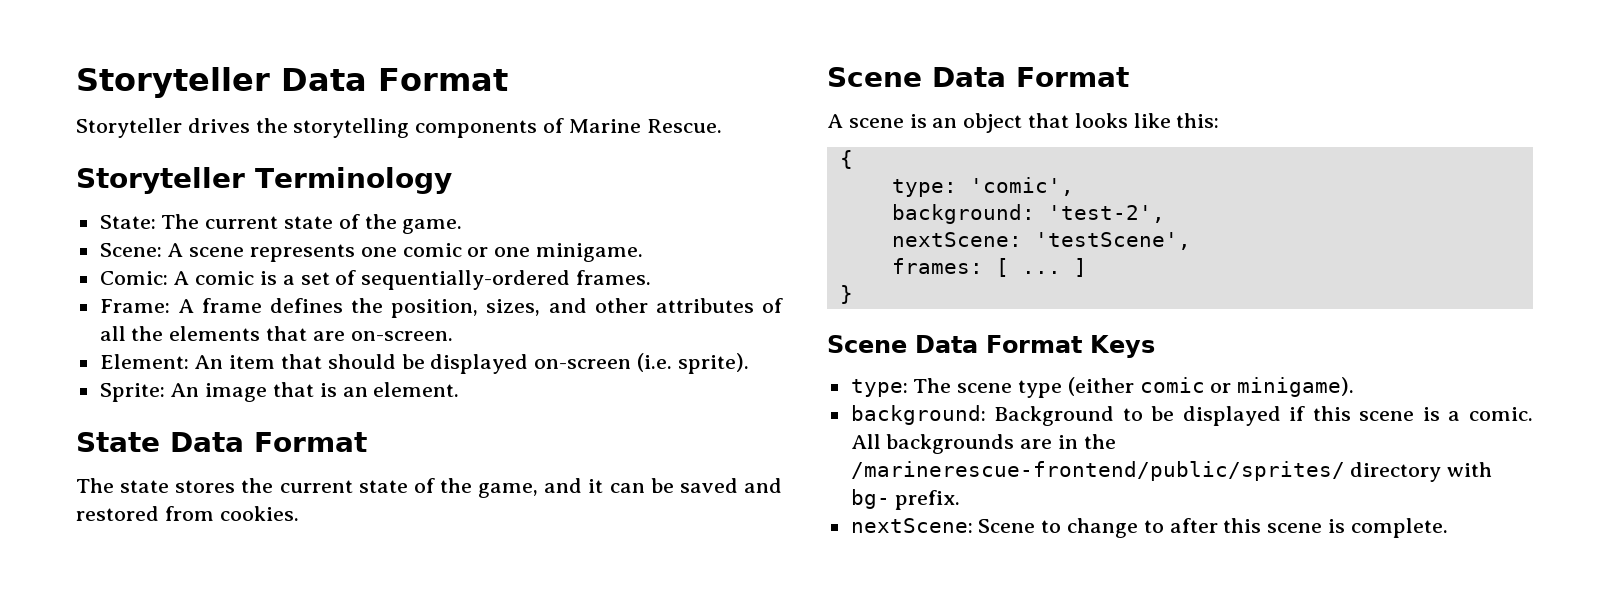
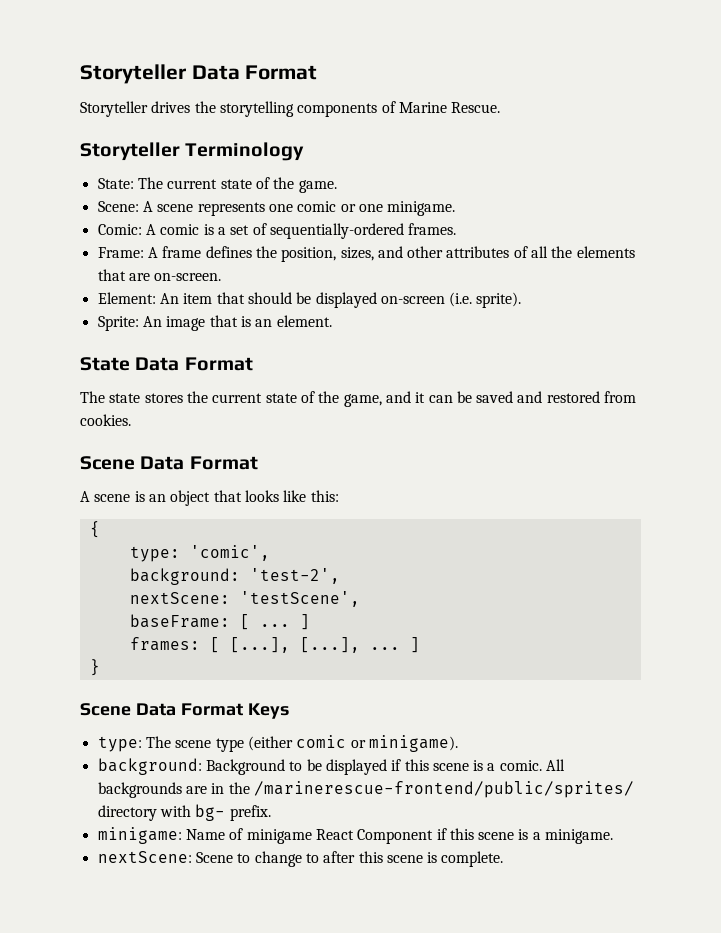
+ baseFrame: [ ... ]
- frames: [ ... ]
+ frames: [ [...], [...], ... ]
+ minigame: Name of minigame React Component if this scene is a minigame.

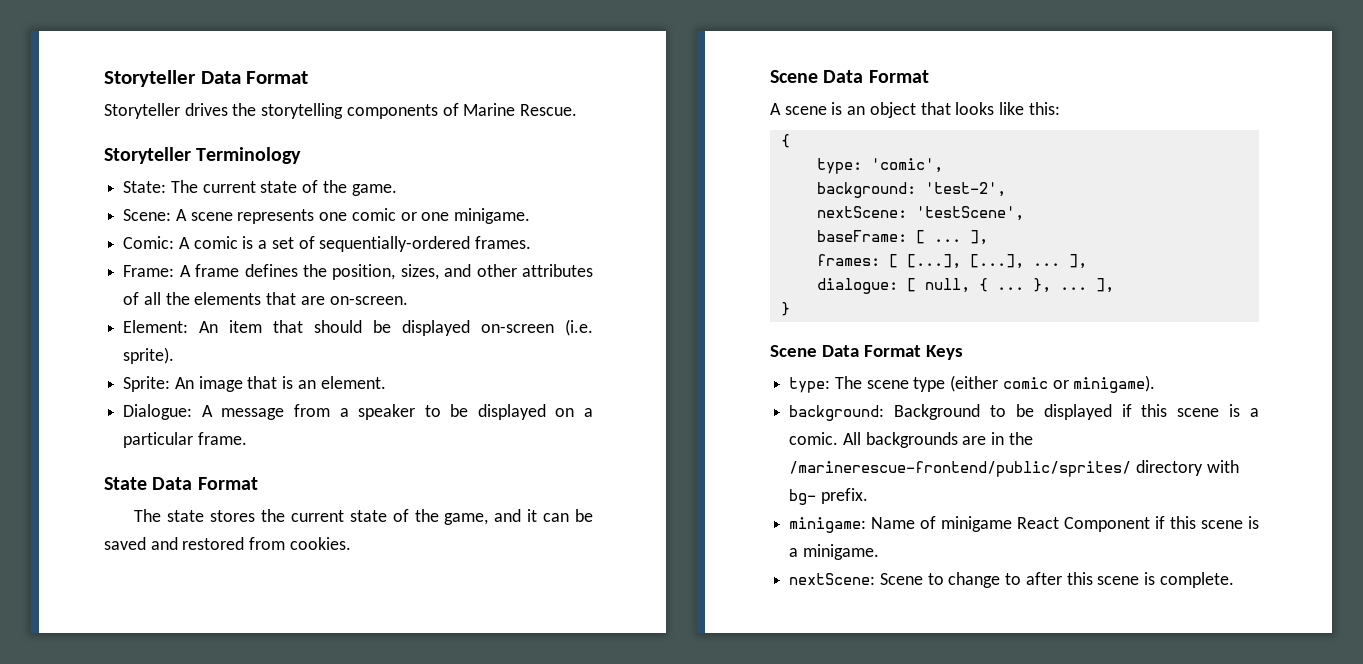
+ Dialogue: A message from a speaker to be displayed on a particular frame.
- baseFrame: [ ... ]
+ baseFrame: [ ... ],
- frames: [ [...], [...], ... ]
+ frames: [ [...], [...], ... ],
+ dialogue: [ null, { ... }, ... ],

